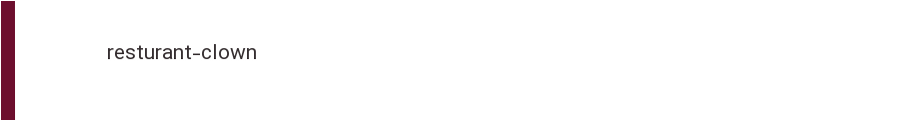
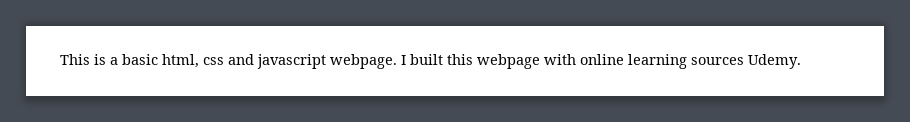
- resturant-clown
+ This is a basic html, css and javascript webpage. I built this webpage with online learning sources Udemy.

